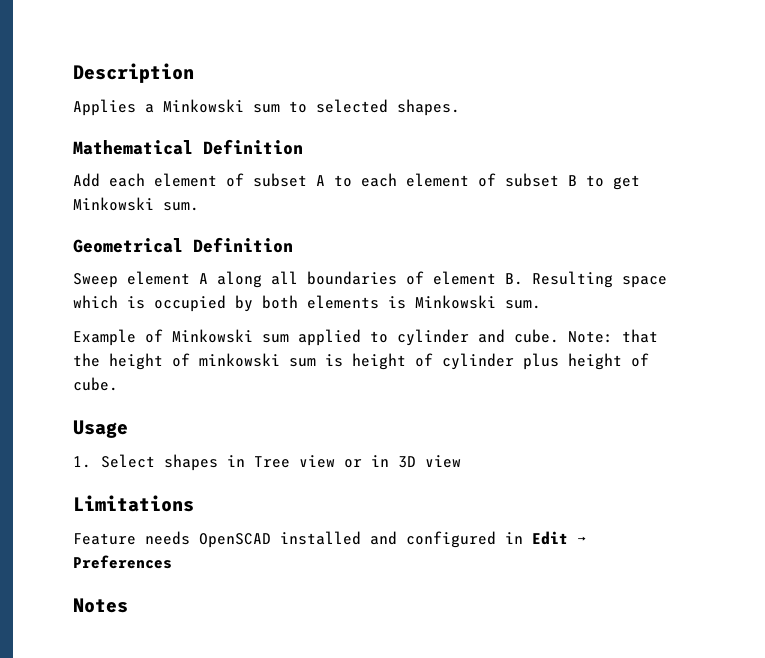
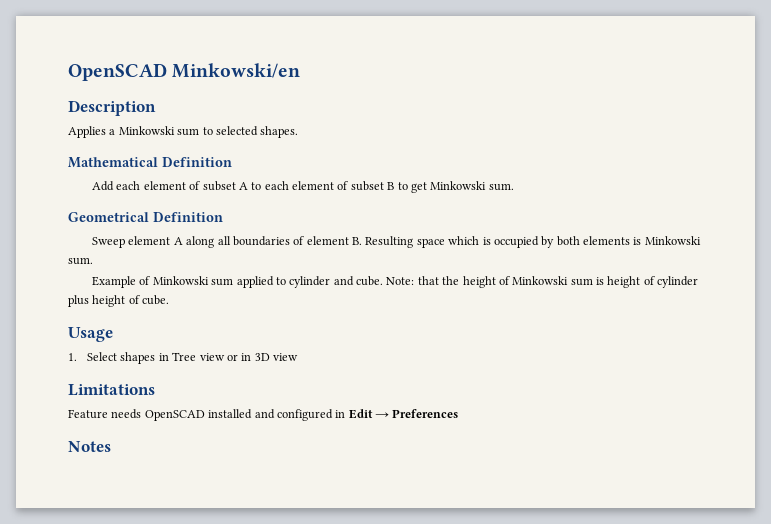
+ OpenSCAD Minkowski/en
- Note: that the height of minkowski sum is height of cylinder plus height of cube.
+ Note: that the height of Minkowski sum is height of cylinder plus height of cube.

